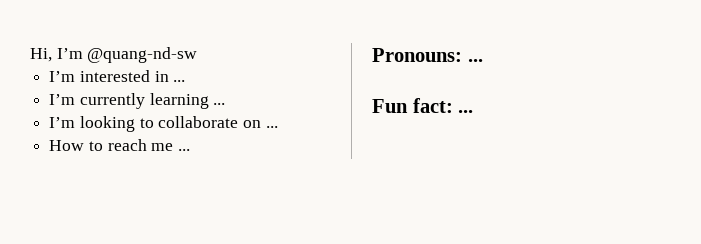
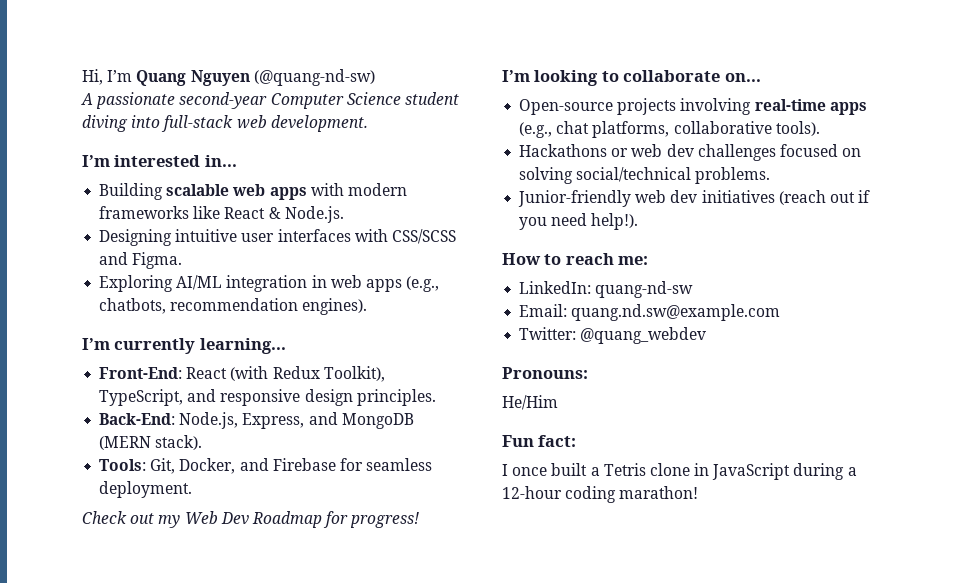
- Hi, I’m @quang-nd-sw
- I’m interested in ...
- I’m currently learning ...
- I’m looking to collaborate on ...
- How to reach me ...
+ Hi, I’m Quang Nguyen (@quang-nd-sw)
+ A passionate second-year Computer Science student diving into full-stack web development.
+ I’m interested in...
+ Building scalable web apps with modern frameworks like React & Node.js.
+ Designing intuitive user interfaces with CSS/SCSS and Figma.
+ Exploring AI/ML integration in web apps (e.g., chatbots, recommendation engines).
+ I’m currently learning...
+ Front-End: React (with Redux Toolkit), TypeScript, and responsive design principles.
+ Back-End: Node.js, Express, and MongoDB (MERN stack).
+ Tools: Git, Docker, and Firebase for seamless deployment.
+ Check out my Web Dev Roadmap for progress!
+ I’m looking to collaborate on...
+ Open-source projects involving real-time apps (e.g., chat platforms, collaborative tools).
+ Hackathons or web dev challenges focused on solving social/technical problems.
+ Junior-friendly web dev initiatives (reach out if you need help!).
+ How to reach me:
+ LinkedIn: quang-nd-sw
+ Email: quang.nd.sw@example.com
+ Twitter: @quang_webdev
- Pronouns: ...
+ Pronouns:
+ He/Him
- Fun fact: ...
+ Fun fact:
+ I once built a Tetris clone in JavaScript during a 12-hour coding marathon!

